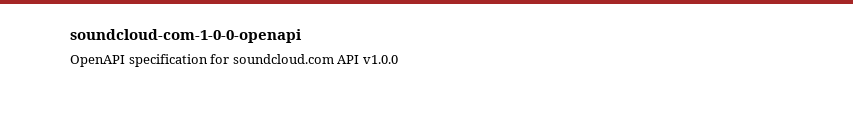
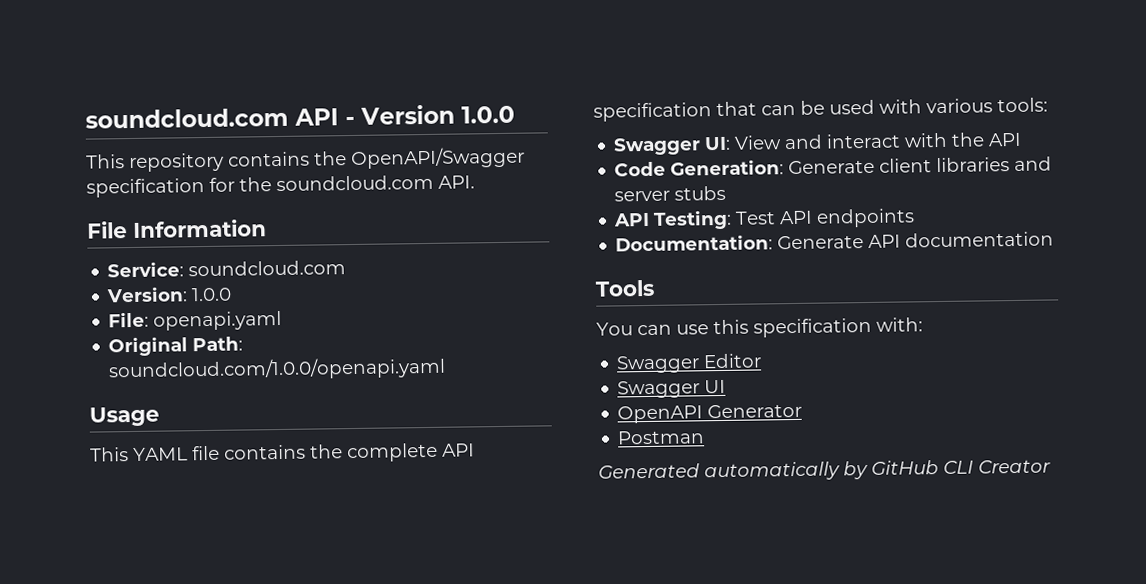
- soundcloud-com-1-0-0-openapi
- OpenAPI specification for soundcloud.com API v1.0.0
+ soundcloud.com API - Version 1.0.0
+ This repository contains the OpenAPI/Swagger specification for the soundcloud.com API.
+ File Information
+ Service: soundcloud.com
+ Version: 1.0.0
+ File: openapi.yaml
+ Original Path: soundcloud.com/1.0.0/openapi.yaml
+ Usage
+ This YAML file contains the complete API specification that can be used with various tools:
+ Swagger UI: View and interact with the API
+ Code Generation: Generate client libraries and server stubs
+ API Testing: Test API endpoints
+ Documentation: Generate API documentation
+ Tools
+ You can use this specification with:
+ Swagger Editor
+ Swagger UI
+ OpenAPI Generator
+ Postman
+ Generated automatically by GitHub CLI Creator

